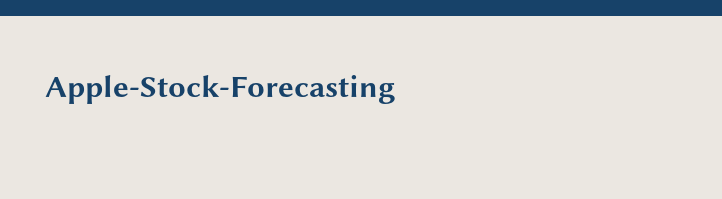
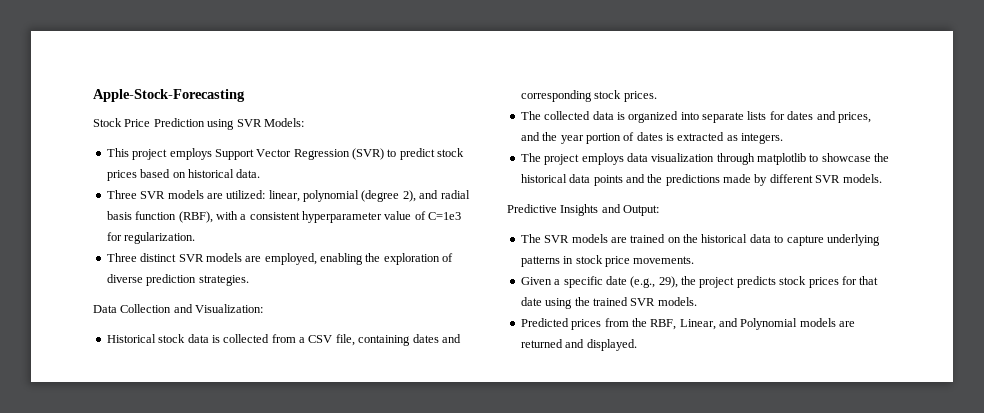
+ Stock Price Prediction using SVR Models:
+ This project employs Support Vector Regression (SVR) to predict stock prices based on historical data.
+ Three SVR models are utilized: linear, polynomial (degree 2), and radial basis function (RBF), with a consistent hyperparameter value of C=1e3 for regularization.
+ Three distinct SVR models are employed, enabling the exploration of diverse prediction strategies.
+ Data Collection and Visualization:
+ Historical stock data is collected from a CSV file, containing dates and corresponding stock prices.
+ The collected data is organized into separate lists for dates and prices, and the year portion of dates is extracted as integers.
+ The project employs data visualization through matplotlib to showcase the historical data points and the predictions made by different SVR models.
+ Predictive Insights and Output:
+ The SVR models are trained on the historical data to capture underlying patterns in stock price movements.
+ Given a specific date (e.g., 29), the project predicts stock prices for that date using the trained SVR models.
+ Predicted prices from the RBF, Linear, and Polynomial models are returned and displayed.

